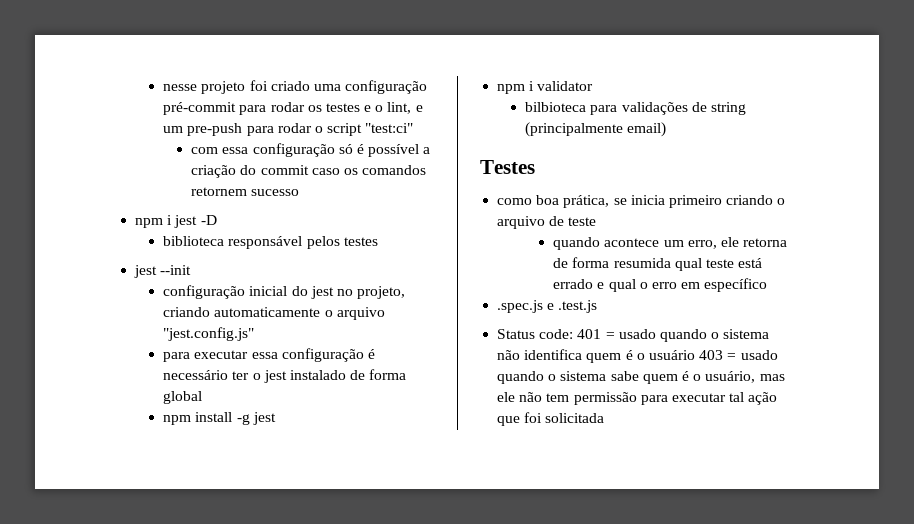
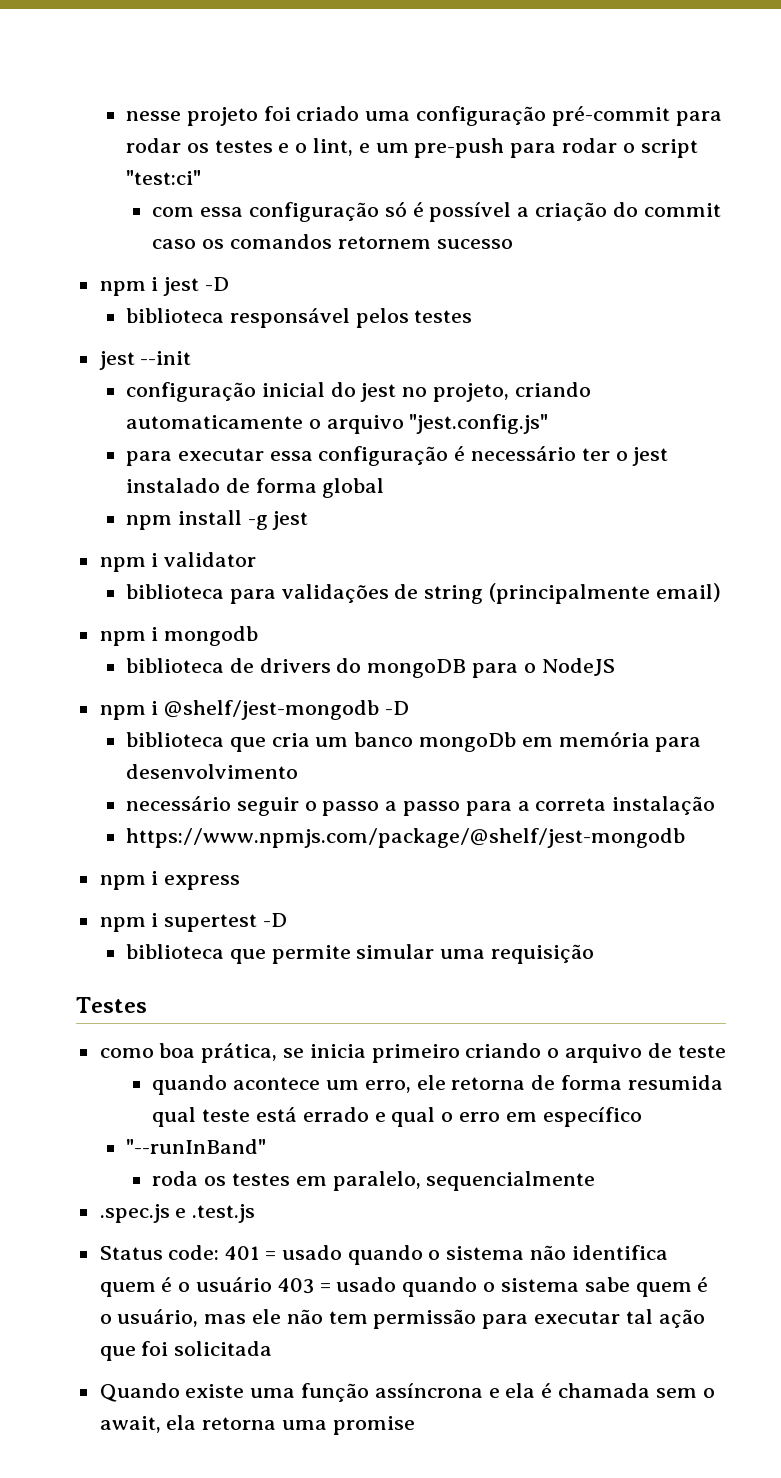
- bilbioteca para validações de string (principalmente email)
+ biblioteca para validações de string (principalmente email)
+ npm i mongodb
+ biblioteca de drivers do mongoDB para o NodeJS
+ npm i @shelf/jest-mongodb -D
+ biblioteca que cria um banco mongoDb em memória para desenvolvimento
+ necessário seguir o passo a passo para a correta instalação
+ https://www.npmjs.com/package/@shelf/jest-mongodb
+ npm i express
+ npm i supertest -D
+ biblioteca que permite simular uma requisição
+ "--runInBand"
+ roda os testes em paralelo, sequencialmente
+ Quando existe uma função assíncrona e ela é chamada sem o await, ela retorna uma promise

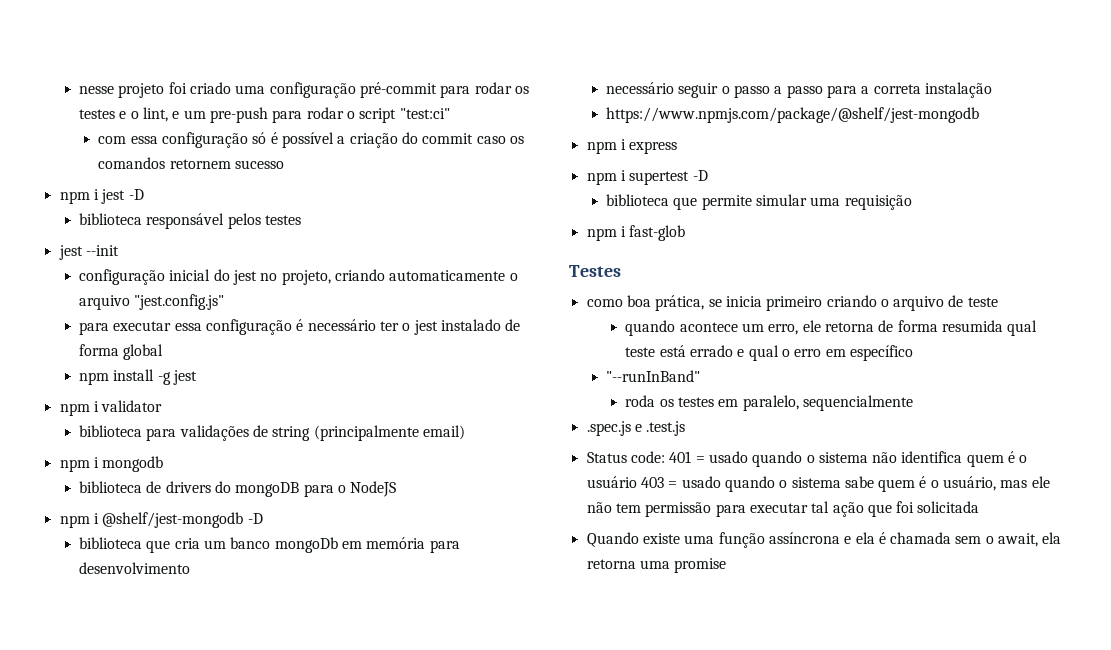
+ npm i fast-glob

